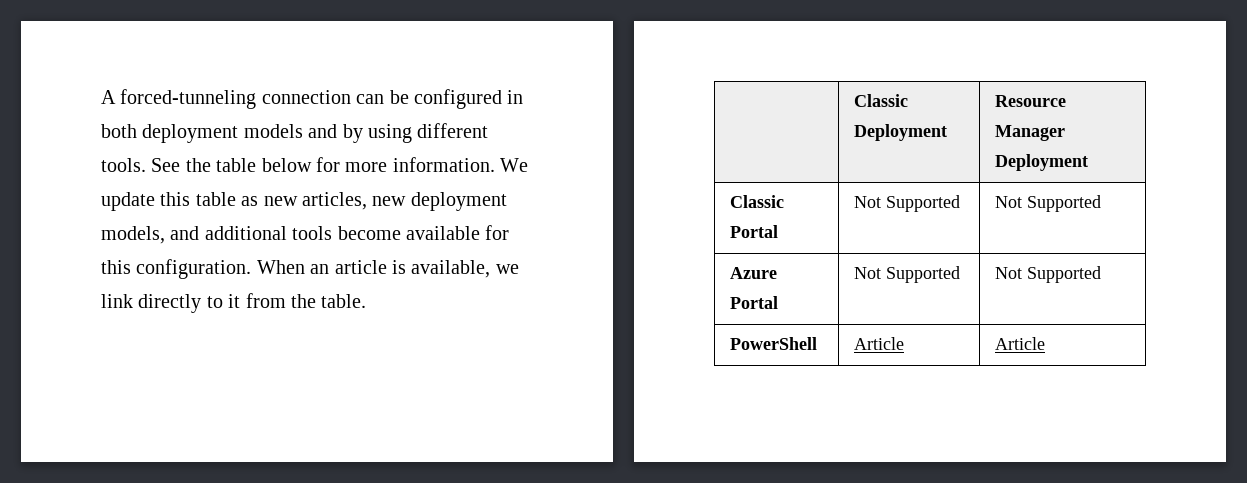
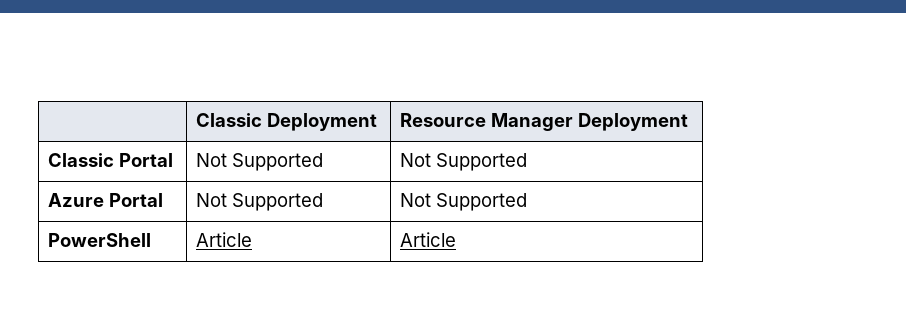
- A forced-tunneling connection can be configured in both deployment models and by using different tools. See the table below for more information. We update this table as new articles, new deployment models, and additional tools become available for this configuration. When an article is available, we link directly to it from the table.

